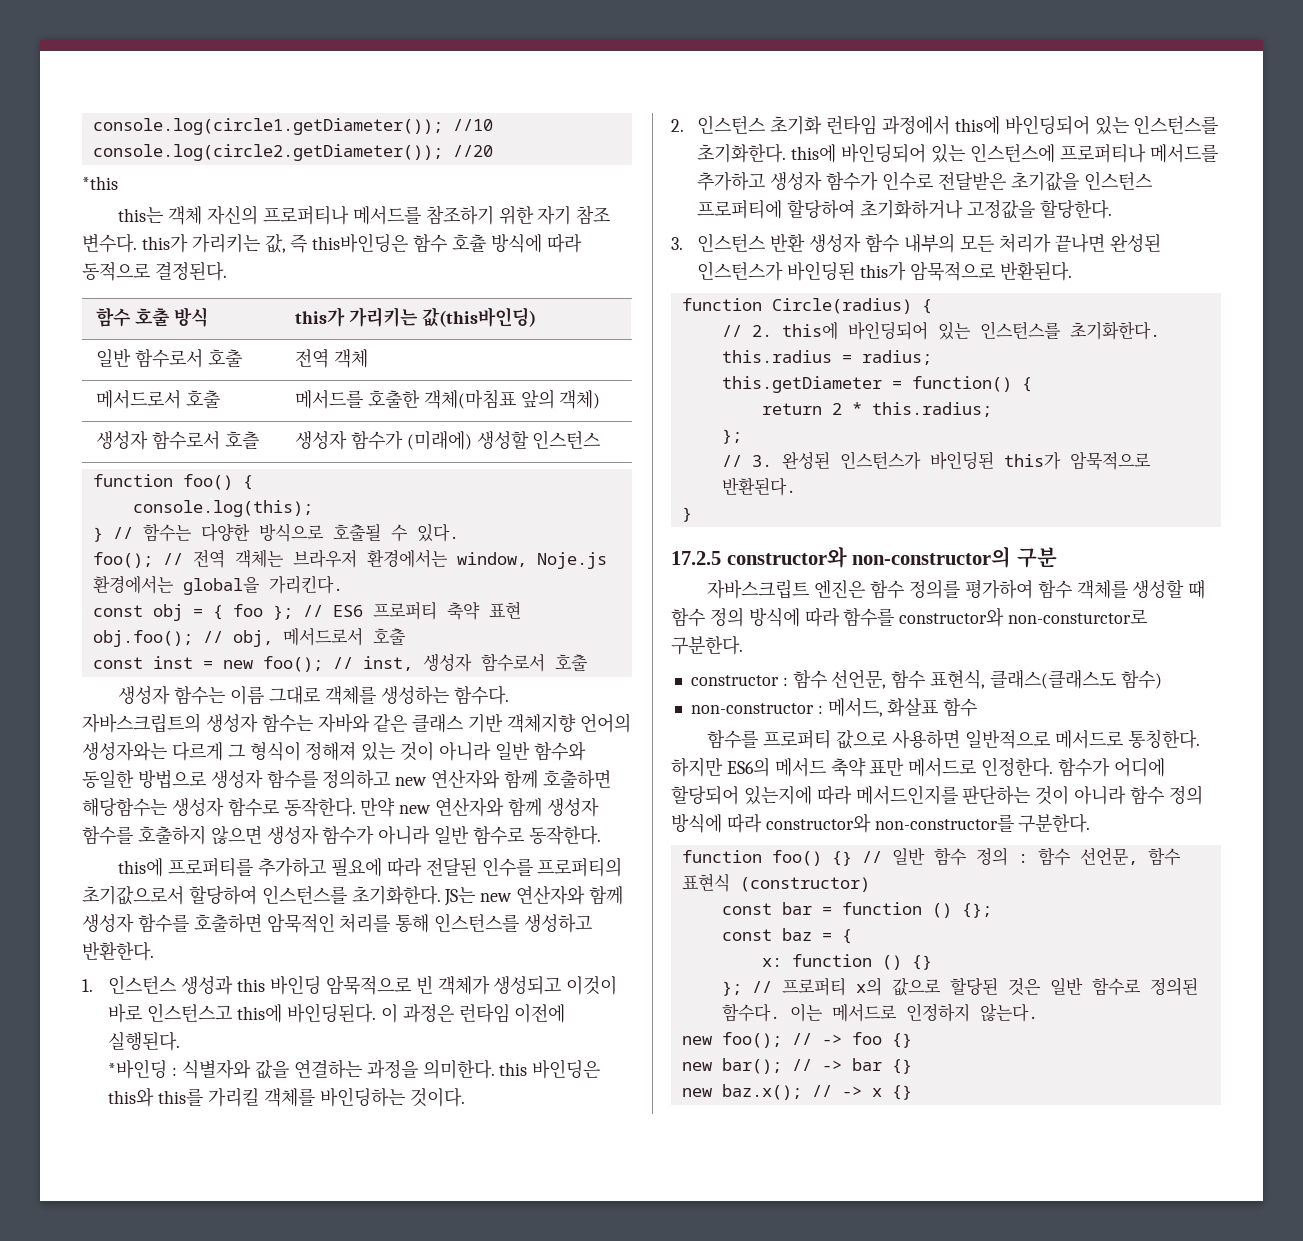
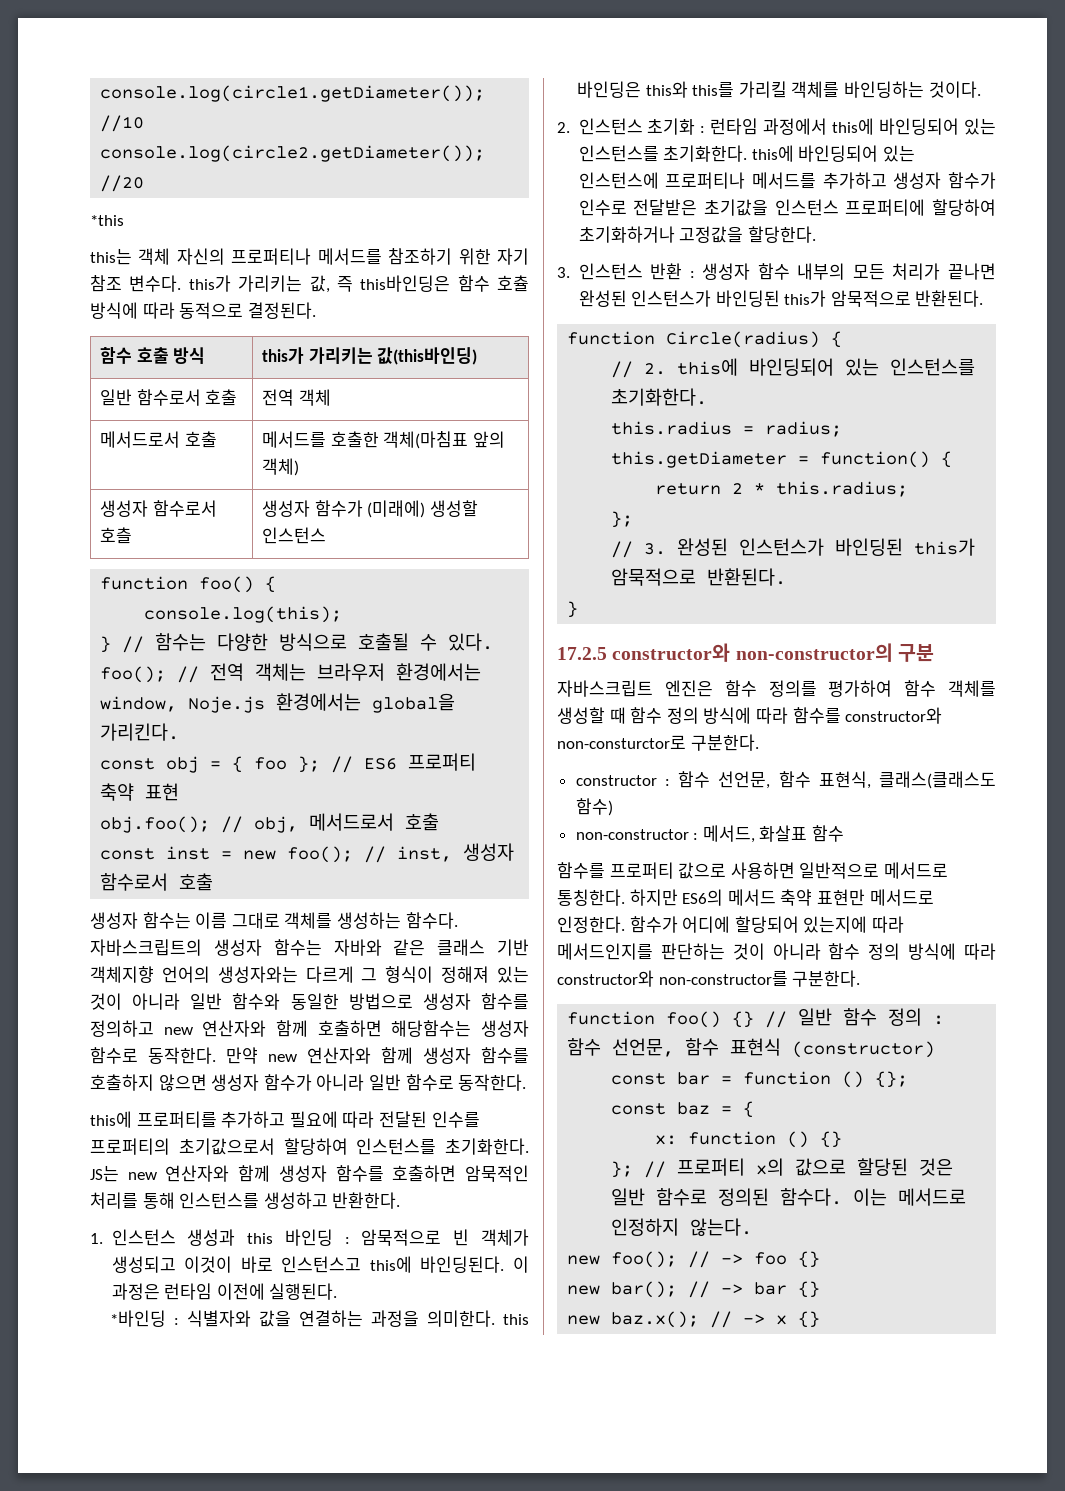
- 1. 인스턴스 생성과 this 바인딩 암묵적으로 빈 객체가 생성되고 이것이 바로 인스턴스고 this에 바인딩된다.
+ 1. 인스턴스 생성과 this 바인딩 : 암묵적으로 빈 객체가 생성되고 이것이 바로 인스턴스고 this에 바인딩된다.
- 2. 인스턴스 초기화 런타임 과정에서 this에 바인딩되어 있는 인스턴스를 초기화한다. this에 바인딩되어 있는 인스턴스에 프로퍼티나 메서드를 추가하고 생성자 함수가 인수로 전달받은 초기값을 인스턴스 프로퍼티에 할당하여 초기화하거나 고정값을 할당한다.
+ 2. 인스턴스 초기화 : 런타임 과정에서 this에 바인딩되어 있는 인스턴스를 초기화한다. this에 바인딩되어 있는 인스턴스에 프로퍼티나 메서드를 추가하고 생성자 함수가 인수로 전달받은 초기값을 인스턴스 프로퍼티에 할당하여 초기화하거나 고정값을 할당한다.
- 3. 인스턴스 반환 생성자 함수 내부의 모든 처리가 끝나면 완성된 인스턴스가 바인딩된 this가 암묵적으로 반환된다.
+ 3. 인스턴스 반환 : 생성자 함수 내부의 모든 처리가 끝나면 완성된 인스턴스가 바인딩된 this가 암묵적으로 반환된다.
- 하지만 ES6의 메서드 축약 표만 메서드로 인정한다.
+ 하지만 ES6의 메서드 축약 표현만 메서드로 인정한다.

